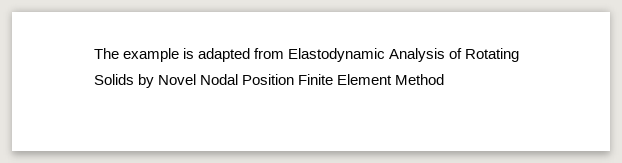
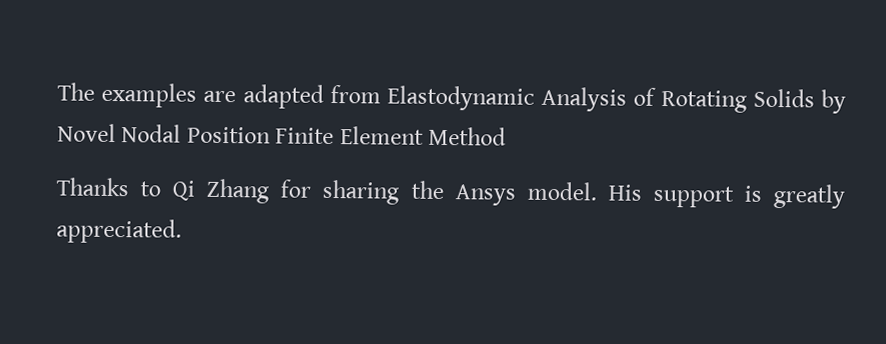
- The example is adapted from Elastodynamic Analysis of Rotating Solids by Novel Nodal Position Finite Element Method
+ The examples are adapted from Elastodynamic Analysis of Rotating Solids by Novel Nodal Position Finite Element Method
+ Thanks to Qi Zhang for sharing the Ansys model. His support is greatly appreciated.

